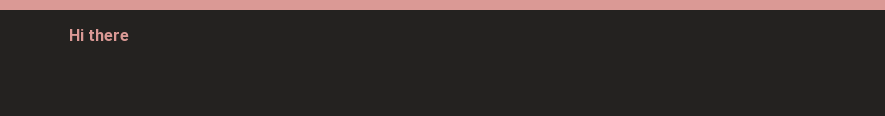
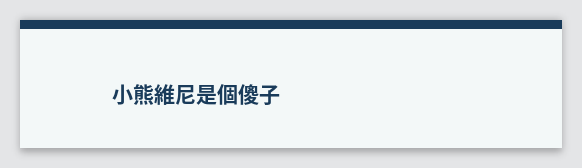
- Hi there
+ 小熊維尼是個傻子

